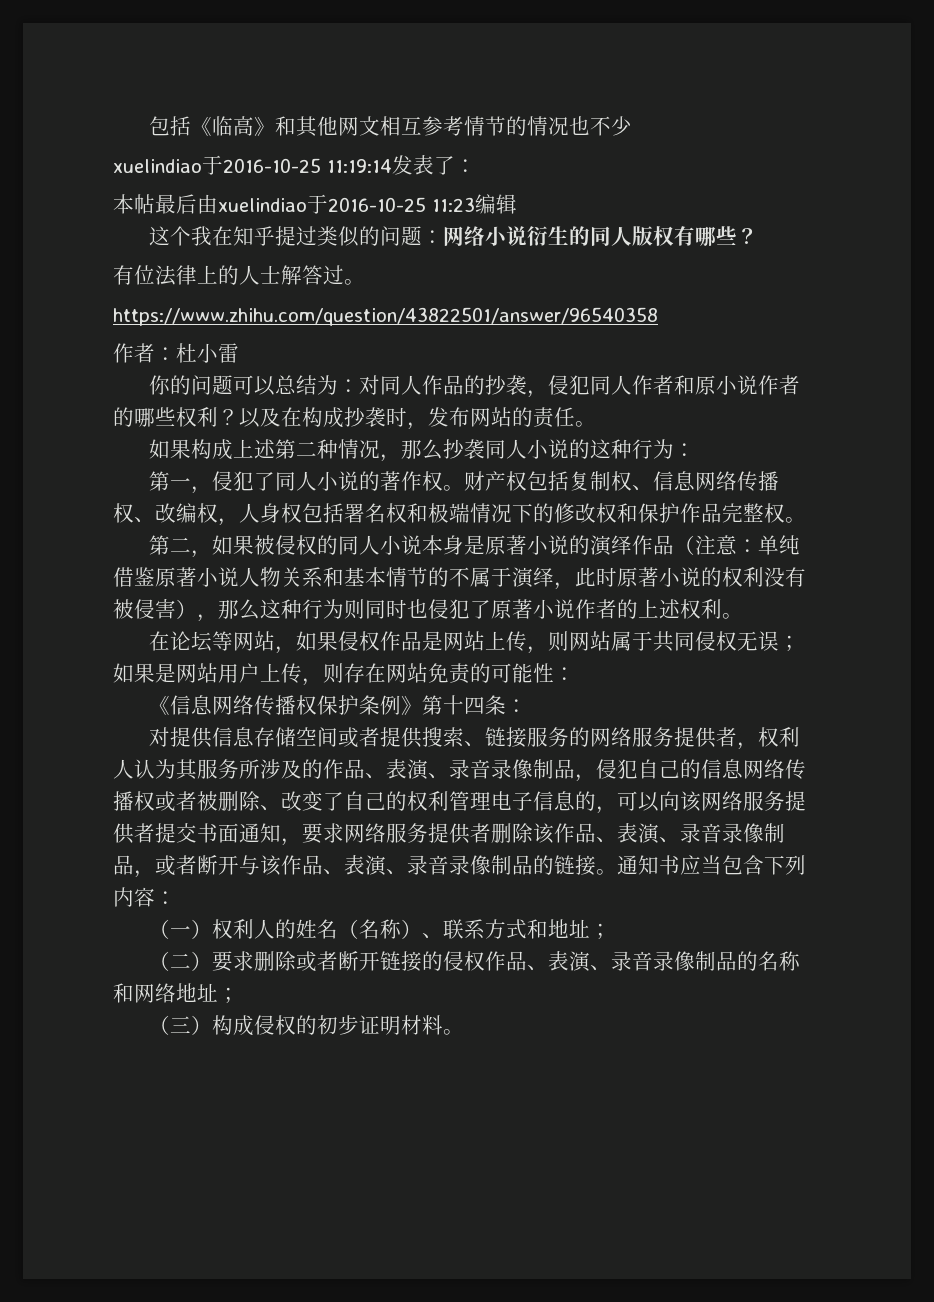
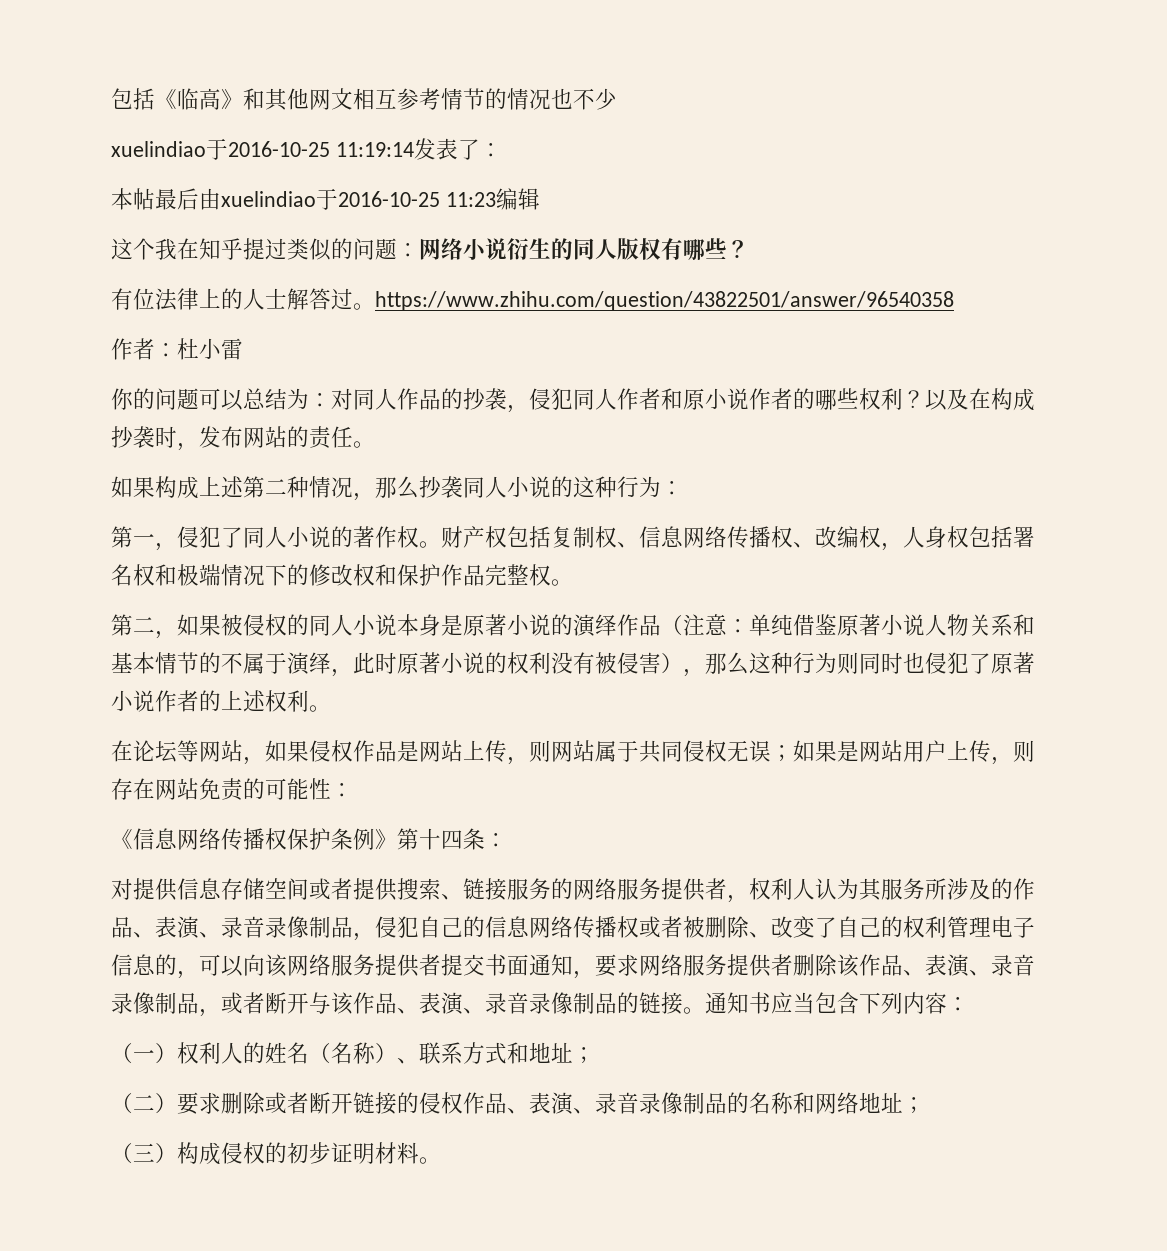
- 有位法律上的人士解答过。
- https://www.zhihu.com/question/43822501/answer/96540358
+ 有位法律上的人士解答过。https://www.zhihu.com/question/43822501/answer/96540358

